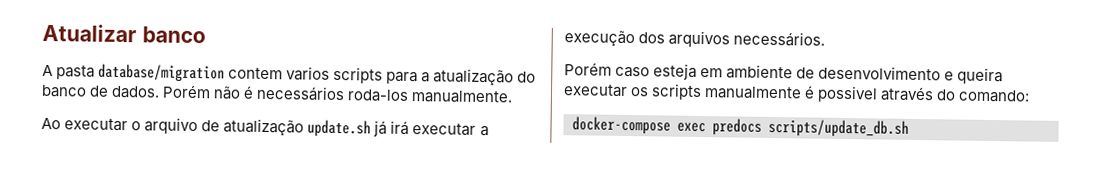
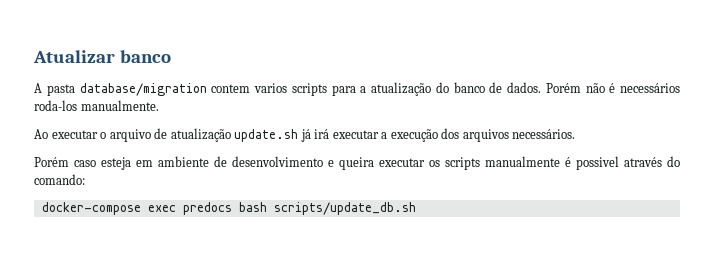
- docker-compose exec predocs scripts/update_db.sh
+ docker-compose exec predocs bash scripts/update_db.sh

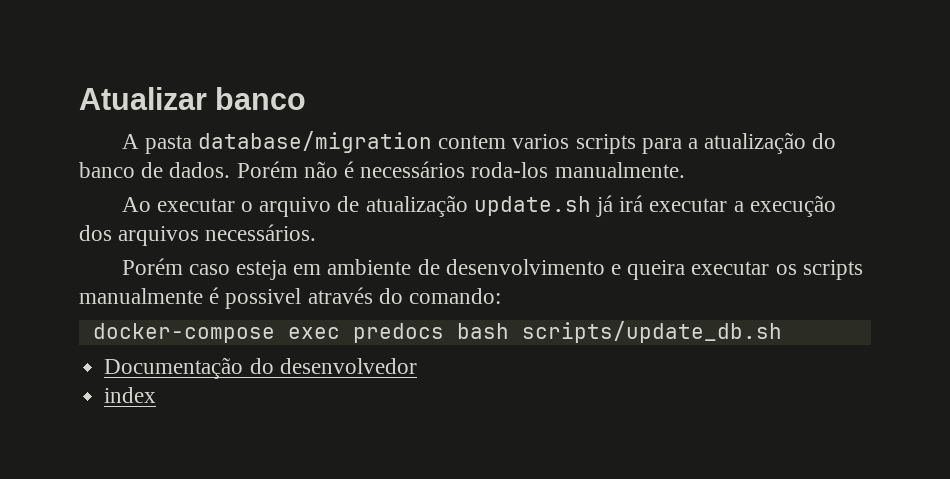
+ Documentação do desenvolvedor
+ index

